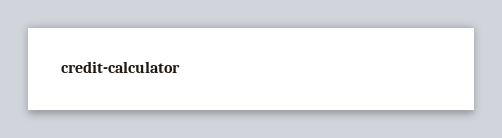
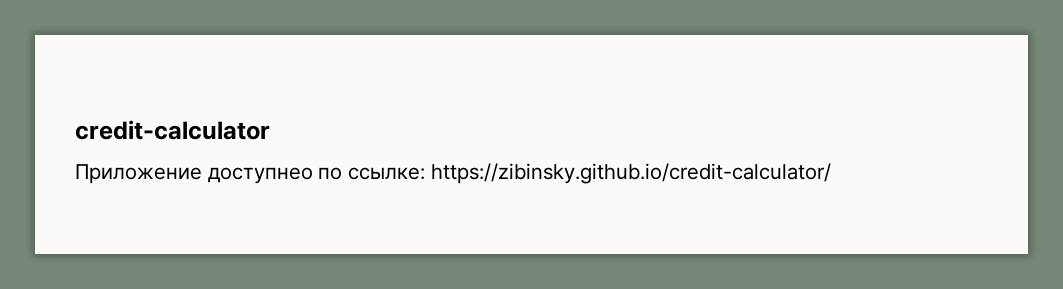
+ Приложение доступнео по ссылке: https://zibinsky.github.io/credit-calculator/

